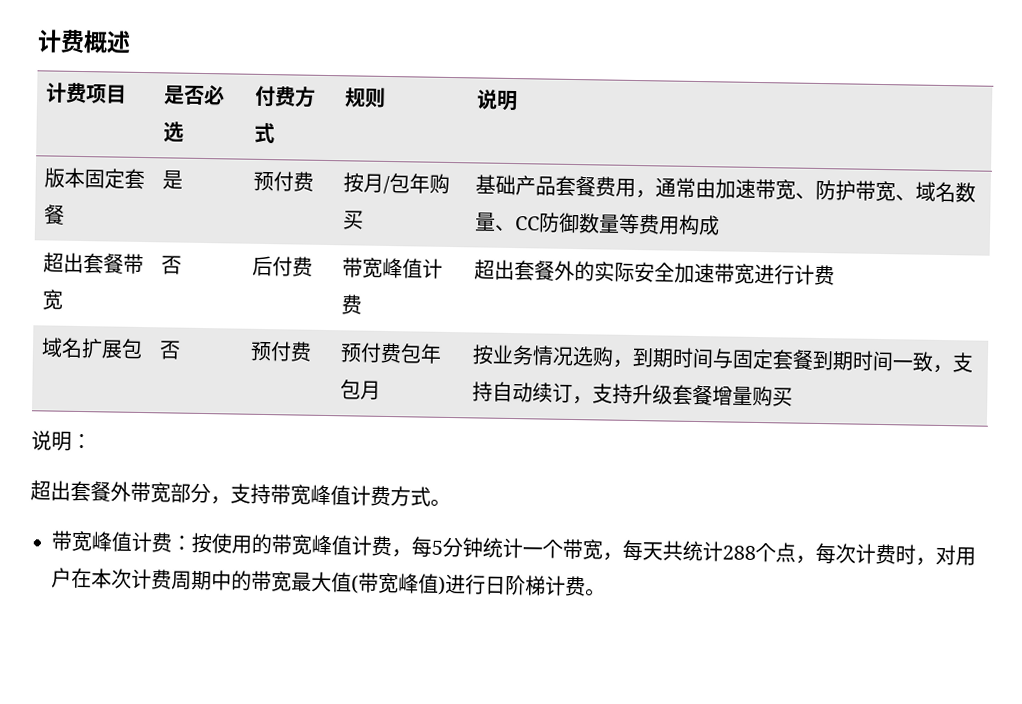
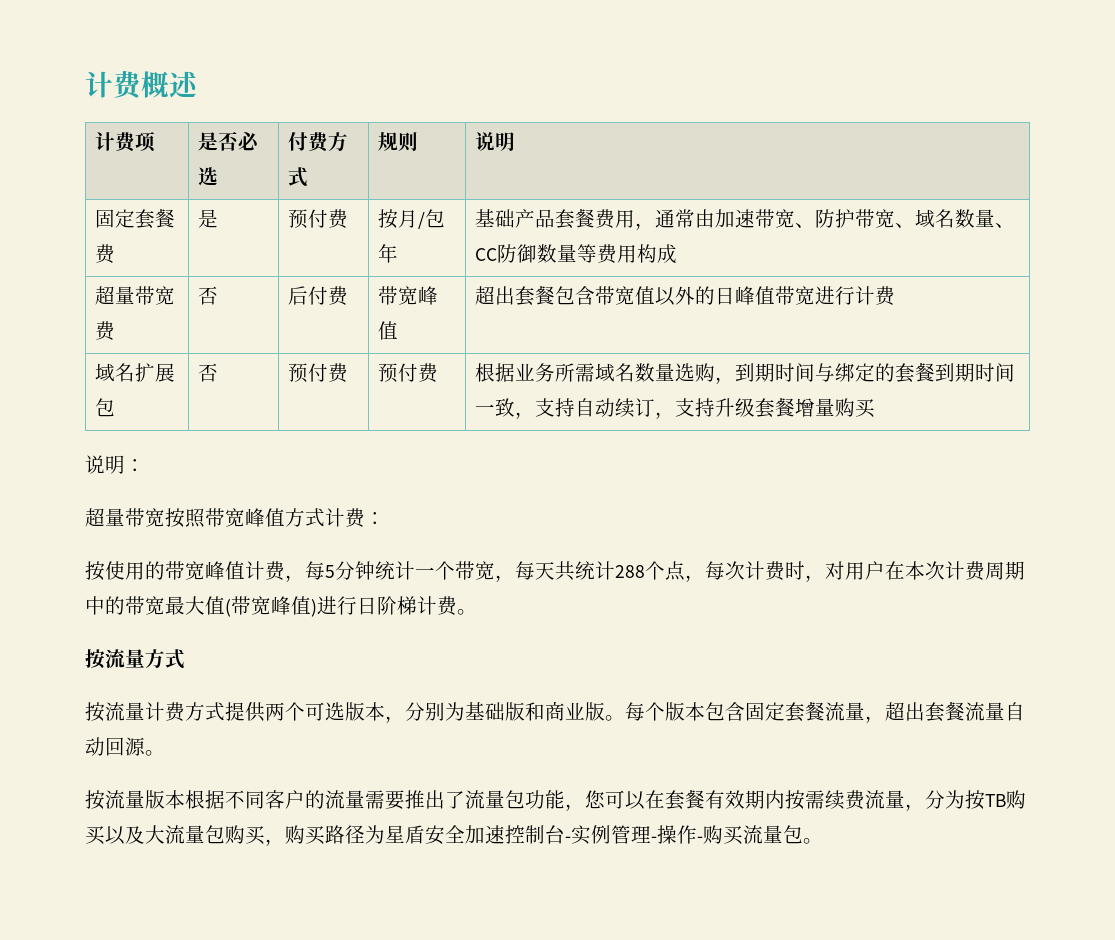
- 计费项目 | 是否必选 | 付费方式 | 规则 | 说明
+ 计费项 | 是否必选 | 付费方式 | 规则 | 说明
- 版本固定套餐 | 是 | 预付费 | 按月/包年购买 | 基础产品套餐费用，通常由加速带宽、防护带宽、域名数量、CC防御数量等费用构成
+ 固定套餐费 | 是 | 预付费 | 按月/包年 | 基础产品套餐费用，通常由加速带宽、防护带宽、域名数量、CC防御数量等费用构成
- 超出套餐带宽 | 否 | 后付费 | 带宽峰值计费 | 超出套餐外的实际安全加速带宽进行计费
+ 超量带宽费 | 否 | 后付费 | 带宽峰值 | 超出套餐包含带宽值以外的日峰值带宽进行计费
- 域名扩展包 | 否 | 预付费 | 预付费包年包月 | 按业务情况选购，到期时间与固定套餐到期时间一致，支持自动续订，支持升级套餐增量购买
+ 域名扩展包 | 否 | 预付费 | 预付费 | 根据业务所需域名数量选购，到期时间与绑定的套餐到期时间一致，支持自动续订，支持升级套餐增量购买
- 超出套餐外带宽部分，支持带宽峰值计费方式。
- 带宽峰值计费：按使用的带宽峰值计费，每5分钟统计一个带宽，每天共统计288个点，每次计费时，对用户在本次计费周期中的带宽最大值(带宽峰值)进行日阶梯计费。
+ 超量带宽按照带宽峰值方式计费：
+ 按使用的带宽峰值计费，每5分钟统计一个带宽，每天共统计288个点，每次计费时，对用户在本次计费周期中的带宽最大值(带宽峰值)进行日阶梯计费。
+ 按流量方式
+ 按流量计费方式提供两个可选版本，分别为基础版和商业版。每个版本包含固定套餐流量，超出套餐流量自动回源。
+ 按流量版本根据不同客户的流量需要推出了流量包功能，您可以在套餐有效期内按需续费流量，分为按TB购买以及大流量包购买，购买路径为星盾安全加速控制台-实例管理-操作-购买流量包。

